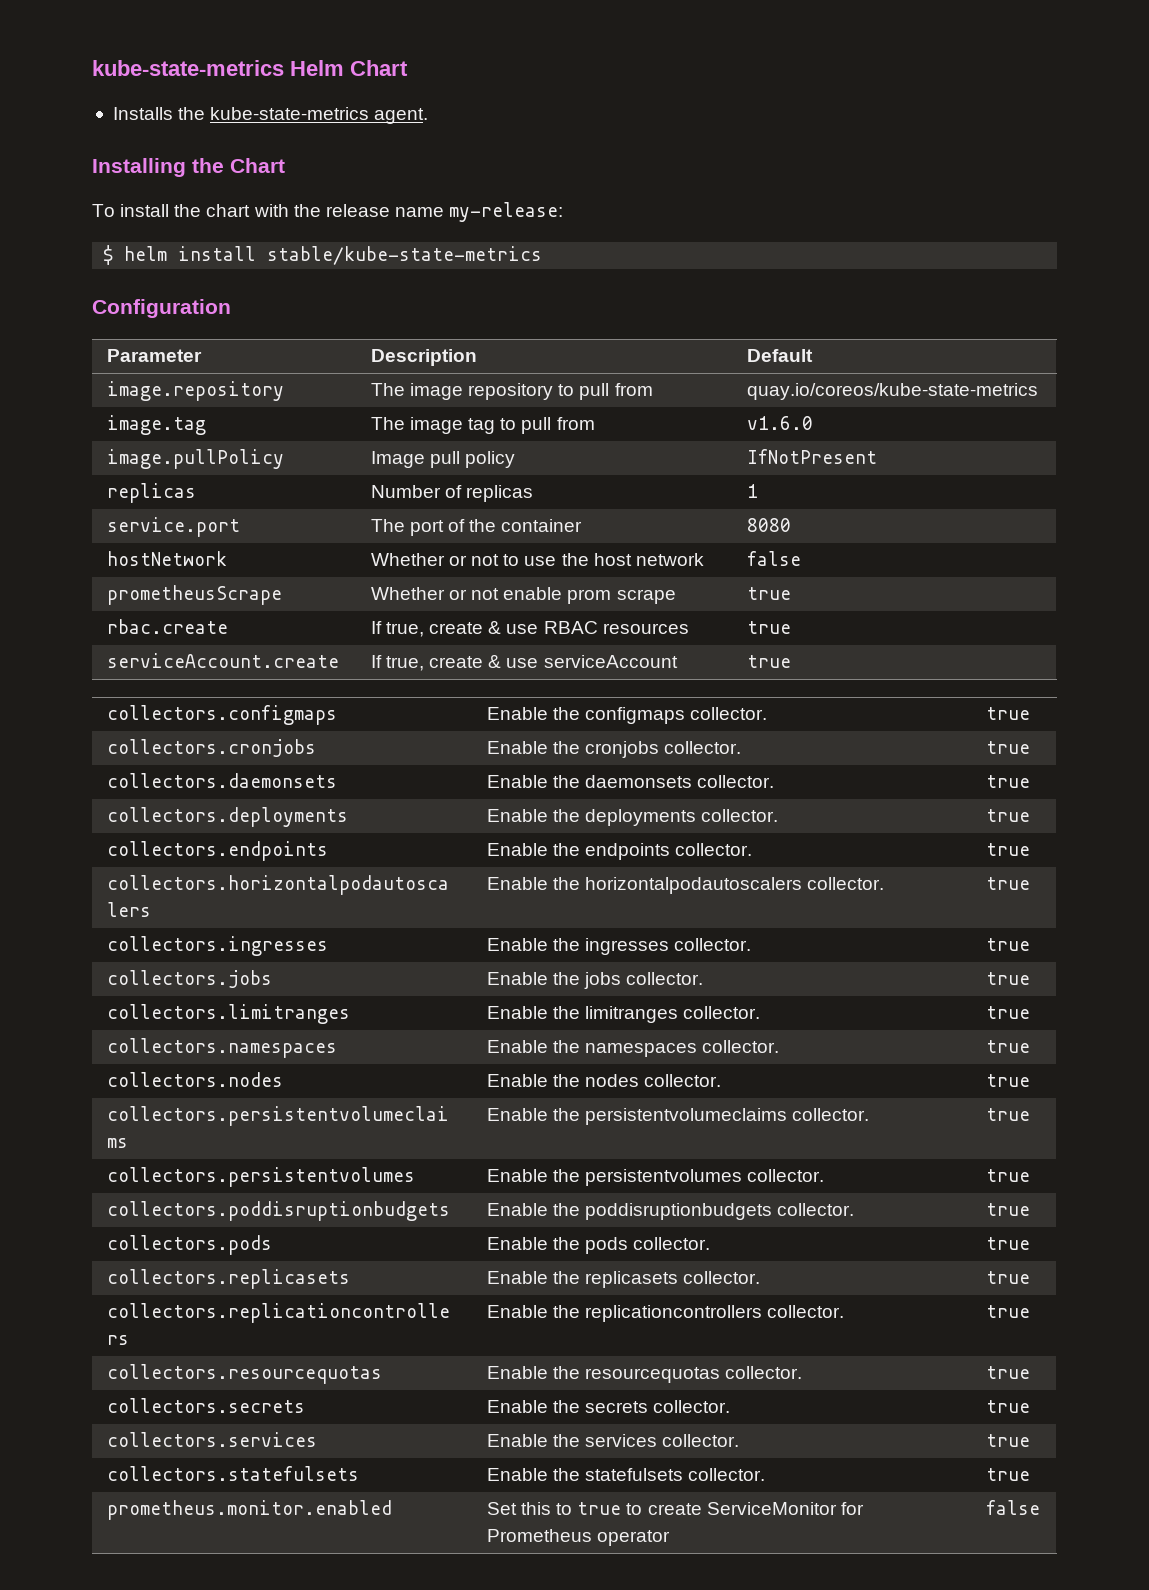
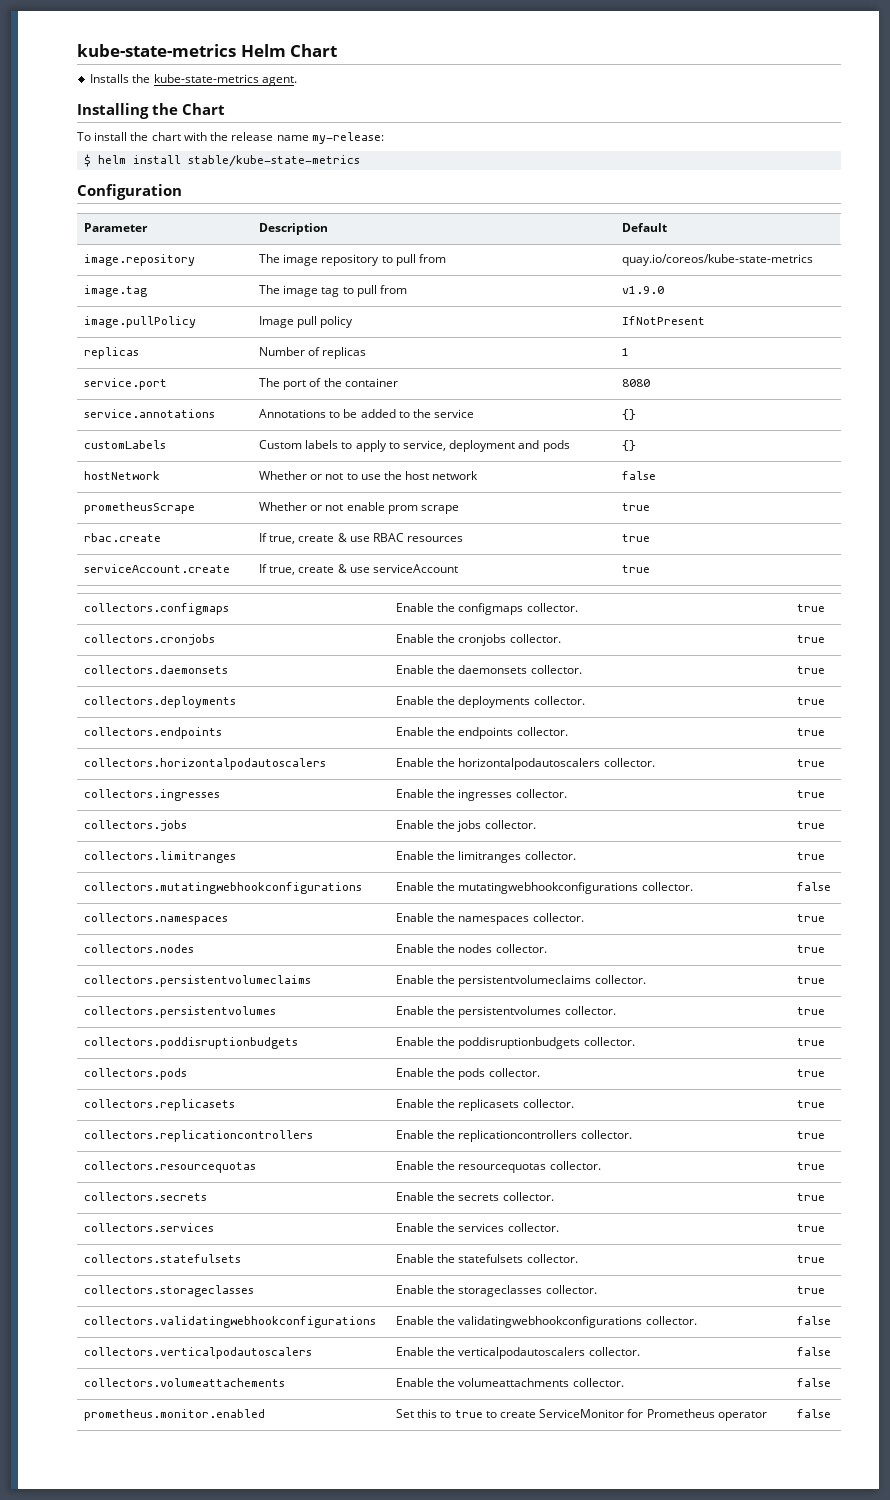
- image.tag | The image tag to pull from | v1.6.0
+ image.tag | The image tag to pull from | v1.9.0
+ service.annotations | Annotations to be added to the service | {}
+ customLabels | Custom labels to apply to service, deployment and pods | {}
+ collectors.mutatingwebhookconfigurations | Enable the mutatingwebhookconfigurations collector. | false
+ collectors.storageclasses | Enable the storageclasses collector. | true
+ collectors.validatingwebhookconfigurations | Enable the validatingwebhookconfigurations collector. | false
+ collectors.verticalpodautoscalers | Enable the verticalpodautoscalers collector. | false
+ collectors.volumeattachements | Enable the volumeattachments collector. | false

